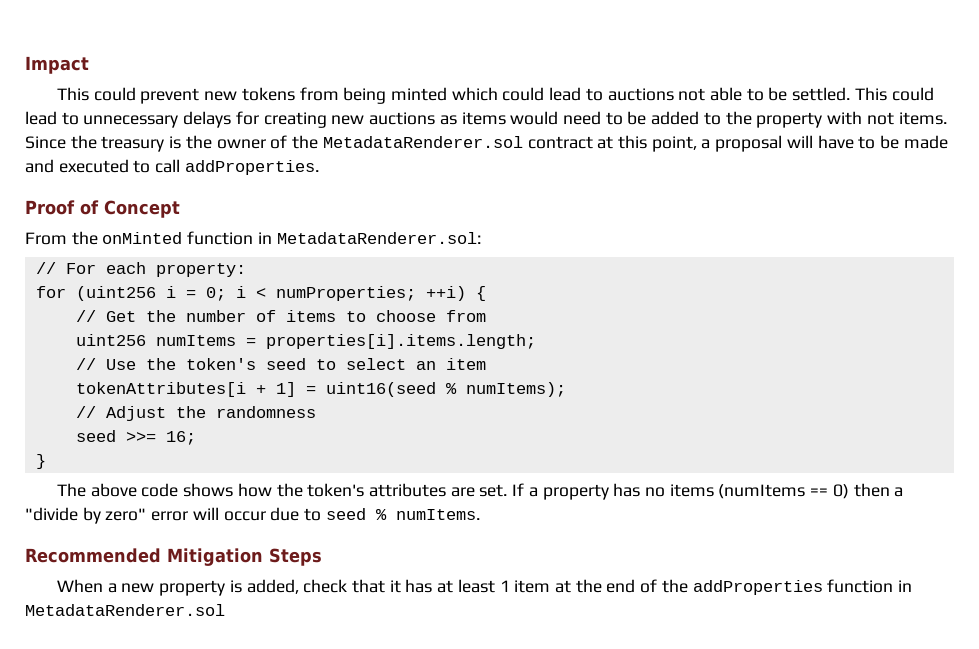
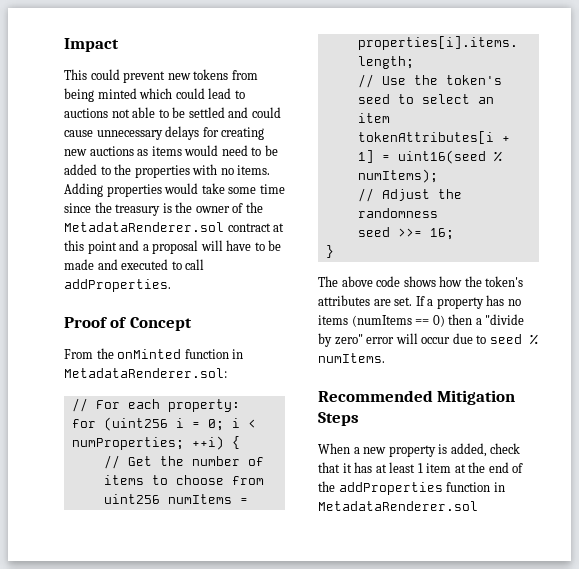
- This could prevent new tokens from being minted which could lead to auctions not able to be settled. This could lead to unnecessary delays for creating new auctions as items would need to be added to the property with not items. Since the treasury is the owner of the MetadataRenderer.sol contract at this point, a proposal will have to be made and executed to call addProperties.
+ This could prevent new tokens from being minted which could lead to auctions not able to be settled and could cause unnecessary delays for creating new auctions as items would need to be added to the properties with no items. Adding properties would take some time since the treasury is the owner of the MetadataRenderer.sol contract at this point and a proposal will have to be made and executed to call addProperties.

